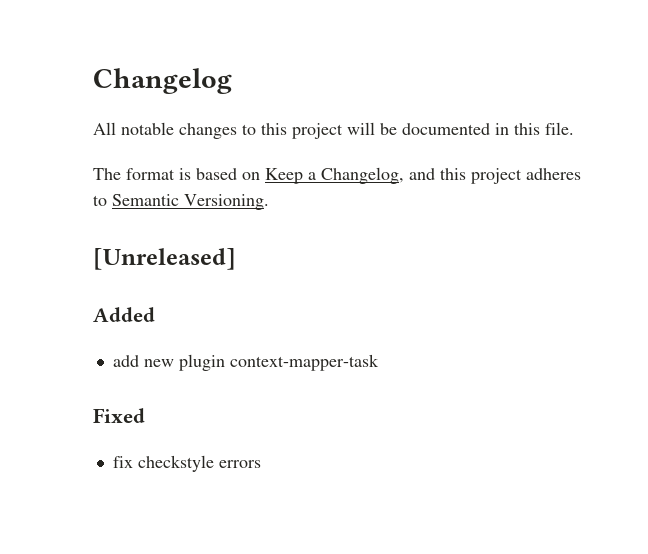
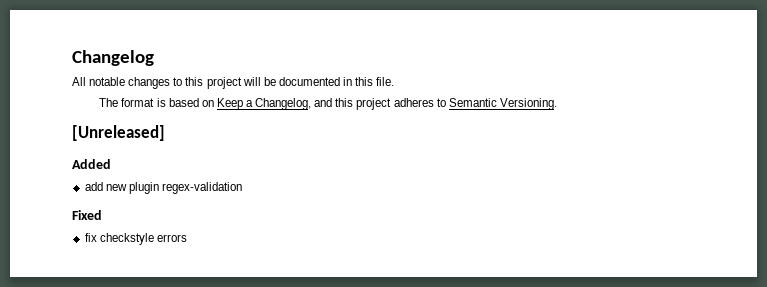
- add new plugin context-mapper-task
+ add new plugin regex-validation

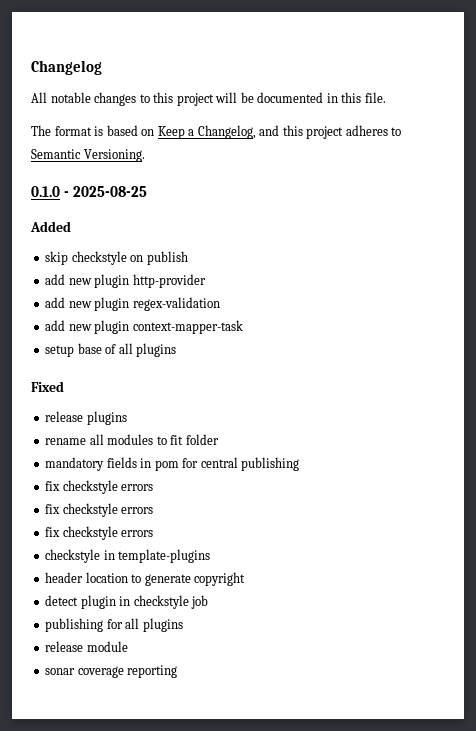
- [Unreleased]
+ 0.1.0 - 2025-08-25
  Added
+ skip checkstyle on publish
+ add new plugin http-provider
  add new plugin regex-validation
+ add new plugin context-mapper-task
+ setup base of all plugins
  Fixed
+ release plugins
+ rename all modules to fit folder
+ mandatory fields in pom for central publishing
  fix checkstyle errors
+ fix checkstyle errors
+ fix checkstyle errors
+ checkstyle in template-plugins
+ header location to generate copyright
+ detect plugin in checkstyle job
+ publishing for all plugins
+ release module
+ sonar coverage reporting

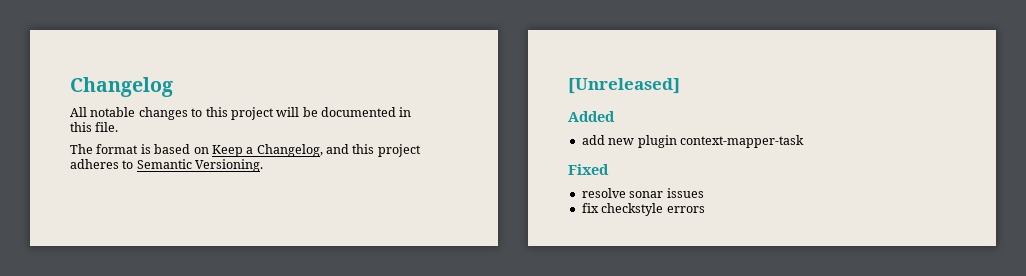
- 0.1.0 - 2025-08-25
+ [Unreleased]
  Added
- skip checkstyle on publish
- add new plugin http-provider
- add new plugin regex-validation
  add new plugin context-mapper-task
- setup base of all plugins
  Fixed
- release plugins
- rename all modules to fit folder
- mandatory fields in pom for central publishing
+ resolve sonar issues
  fix checkstyle errors
- fix checkstyle errors
- fix checkstyle errors
- checkstyle in template-plugins
- header location to generate copyright
- detect plugin in checkstyle job
- publishing for all plugins
- release module
- sonar coverage reporting

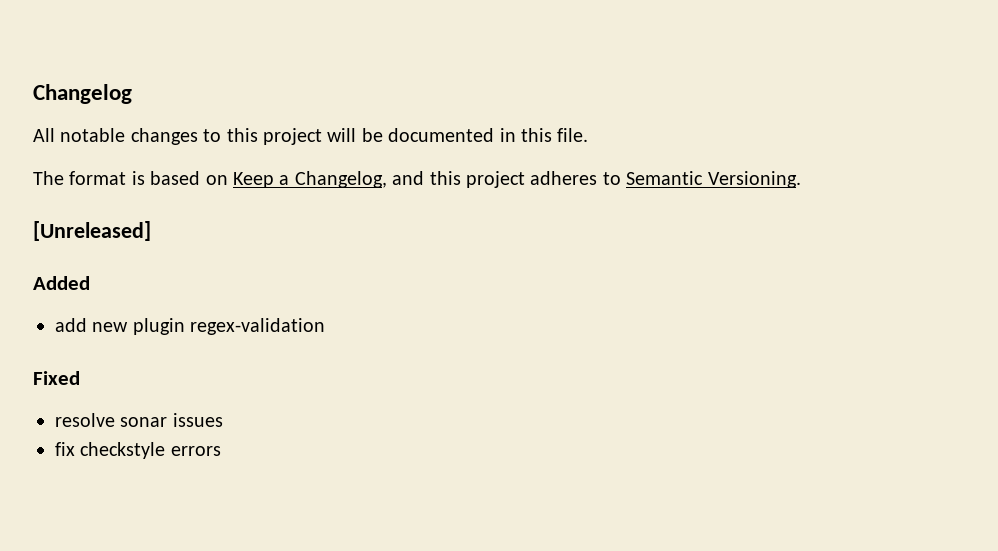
- add new plugin context-mapper-task
+ add new plugin regex-validation

